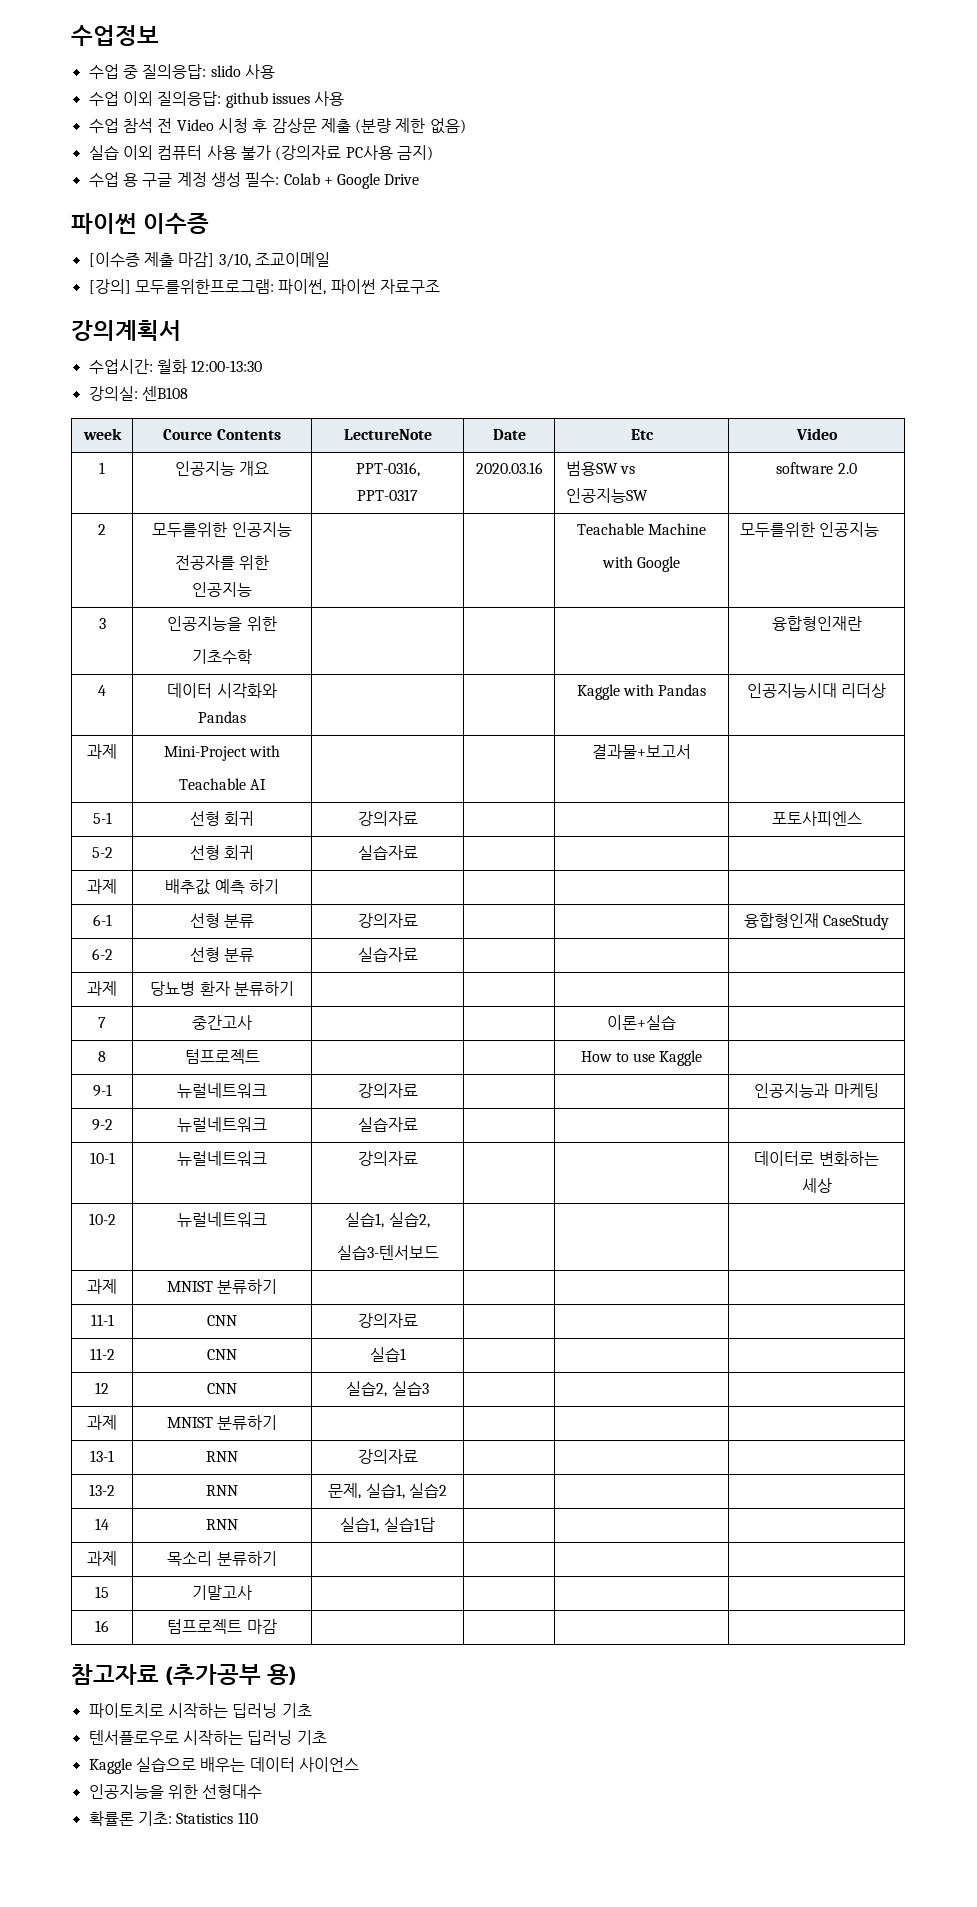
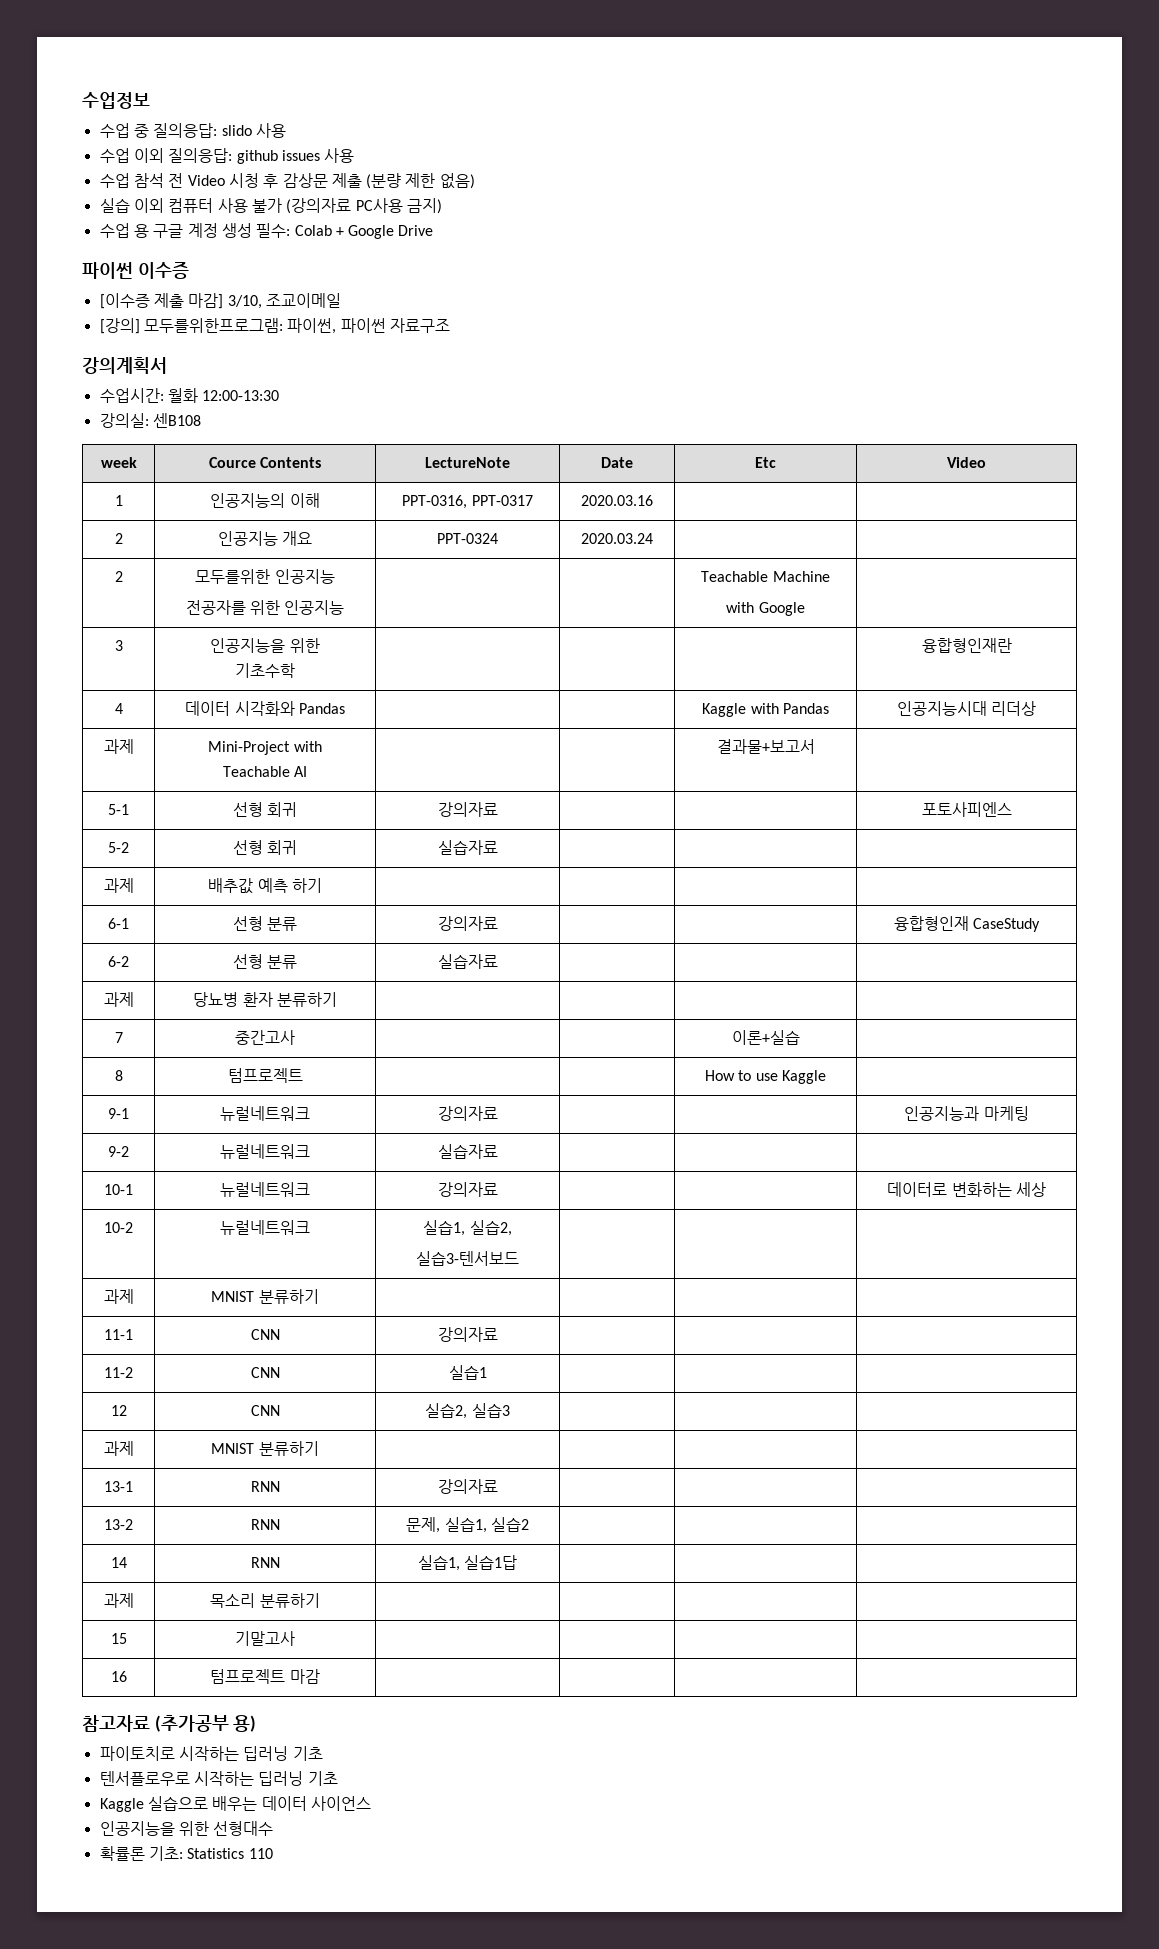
- 1 | 인공지능 개요 | PPT-0316, PPT-0317 | 2020.03.16 | 범용SW vs 인공지능SW | software 2.0
+ 1 | 인공지능의 이해 | PPT-0316, PPT-0317 | 2020.03.16 | |
+ 2 | 인공지능 개요 | PPT-0324 | 2020.03.24 | |
  2 | 모두를위한 인공지능
  전공자를 위한 인공지능 | | | Teachable Machine
- with Google | 모두를위한 인공지능
+ with Google |

